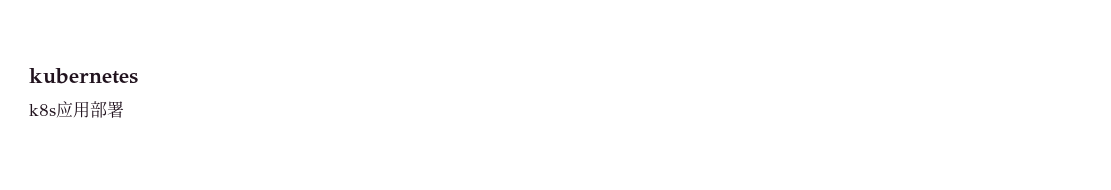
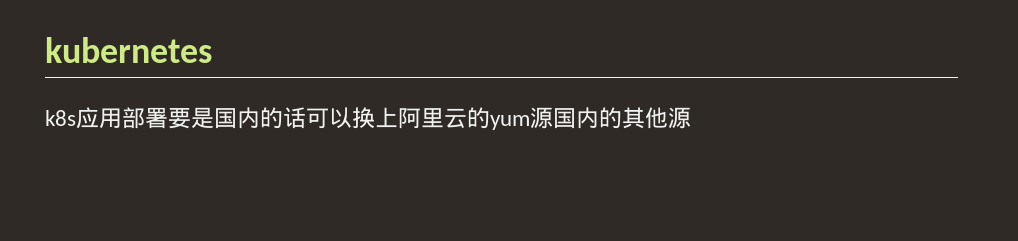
- k8s应用部署
+ k8s应用部署要是国内的话可以换上阿里云的yum源国内的其他源

